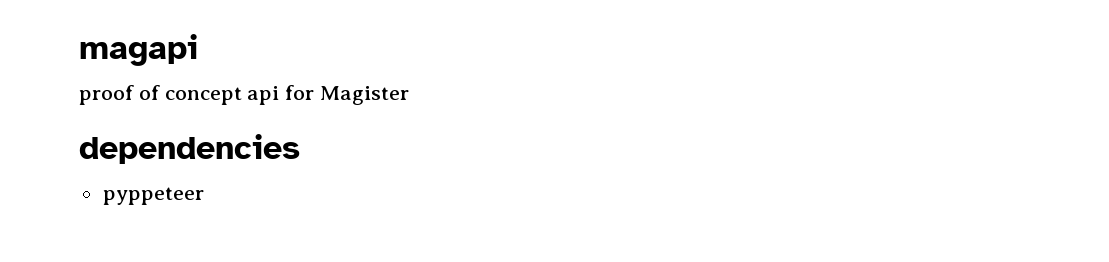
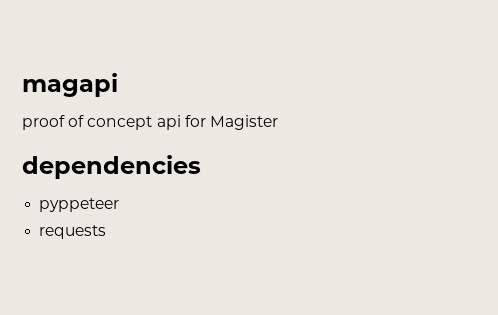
+ requests

